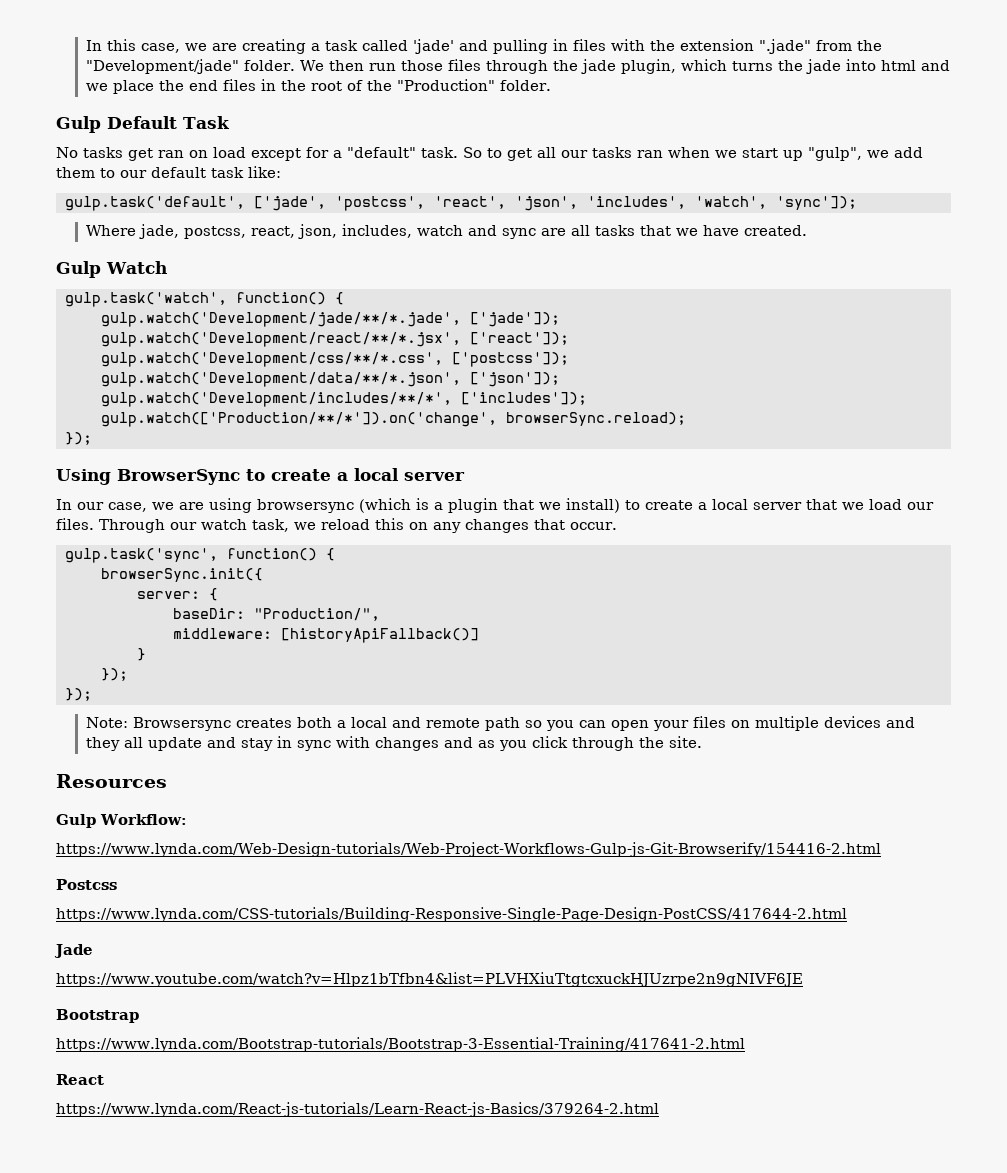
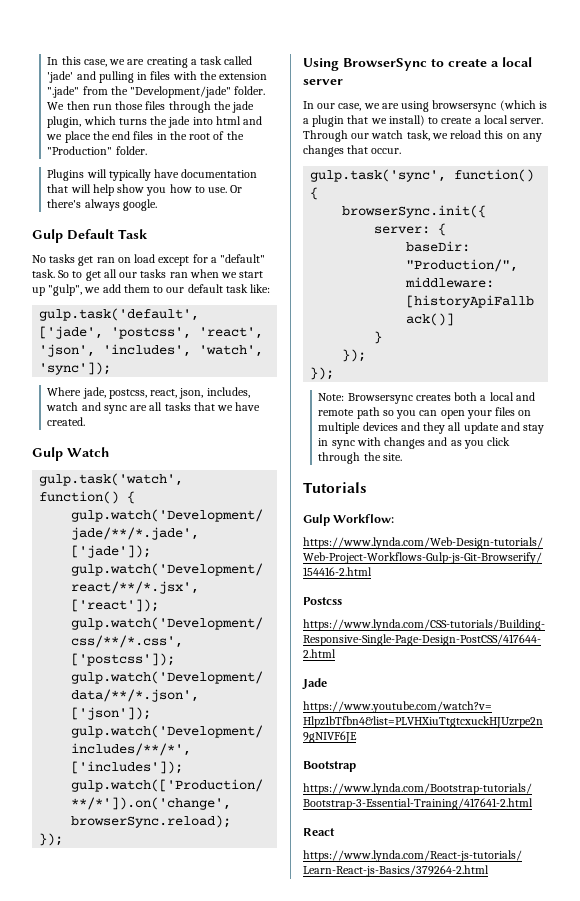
+ Plugins will typically have documentation that will help show you how to use. Or there's always google.
- In our case, we are using browsersync (which is a plugin that we install) to create a local server that we load our files.
+ In our case, we are using browsersync (which is a plugin that we install) to create a local server.
- Resources
+ Tutorials

